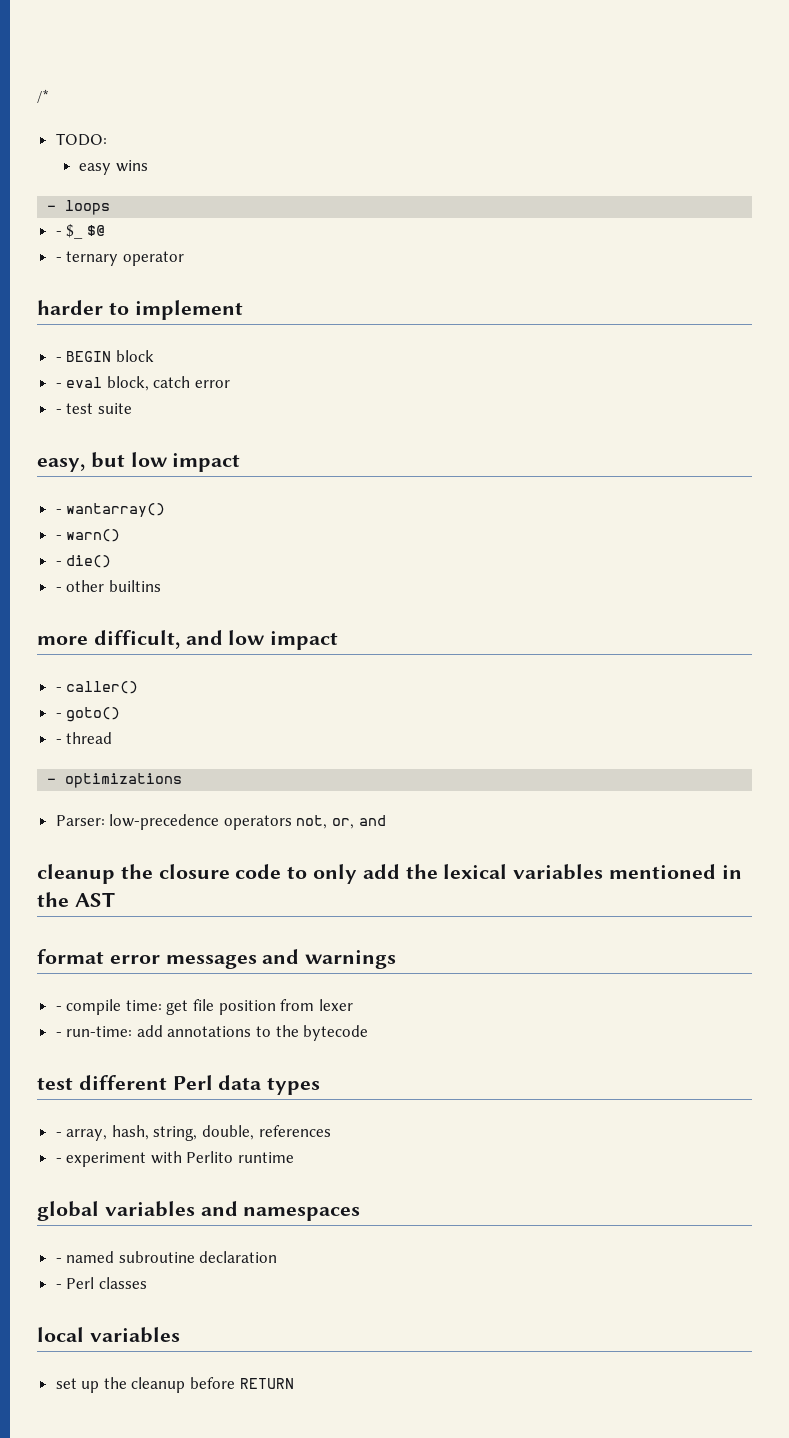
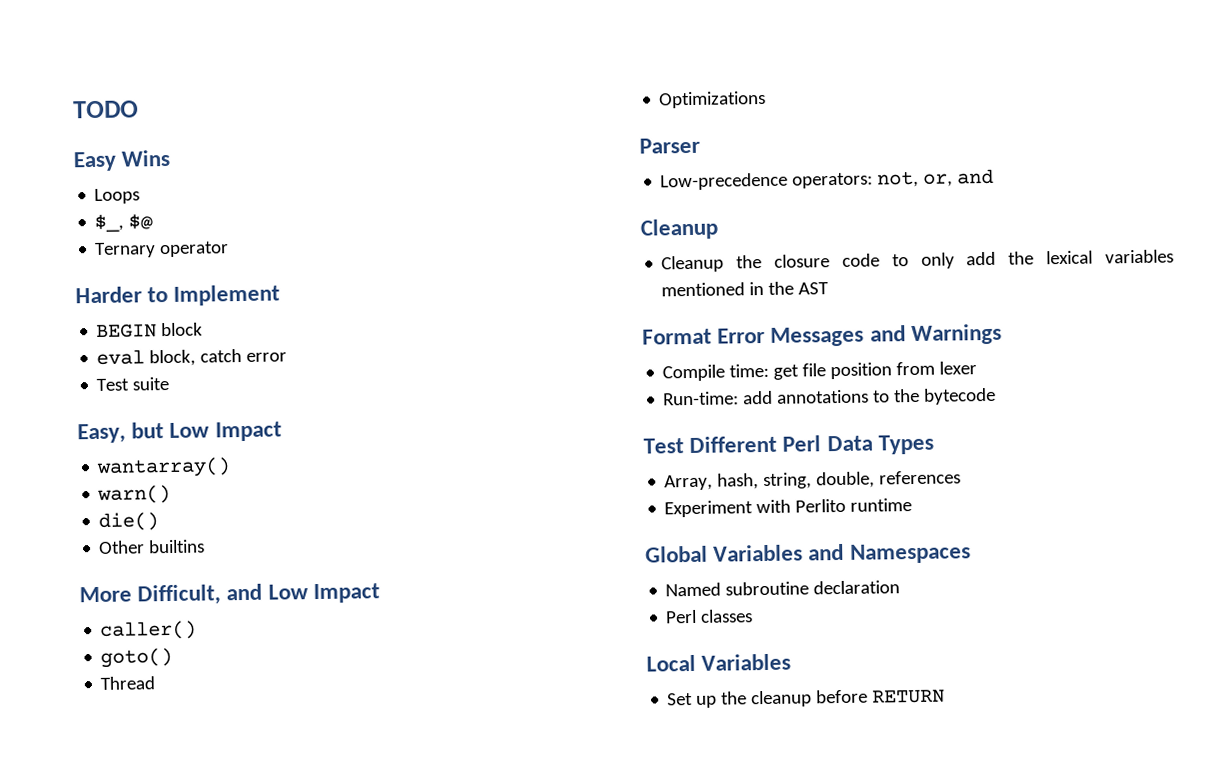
- /*
- TODO:
- easy wins
- - loops
- - $_ $@
+ TODO
+ Easy Wins
+ Loops
+ $_, $@
- - ternary operator
+ Ternary operator
- harder to implement
- - BEGIN block
+ Harder to Implement
+ BEGIN block
- - eval block, catch error
+ eval block, catch error
- - test suite
+ Test suite
- easy, but low impact
- - wantarray()
+ Easy, but Low Impact
+ wantarray()
- - warn()
+ warn()
- - die()
+ die()
- - other builtins
+ Other builtins
- more difficult, and low impact
- - caller()
+ More Difficult, and Low Impact
+ caller()
- - goto()
+ goto()
- - thread
- - optimizations
- Parser: low-precedence operators not, or, and
- cleanup the closure code to only add the lexical variables mentioned in the AST
+ Thread
+ Optimizations
+ Parser
+ Low-precedence operators: not, or, and
+ Cleanup
+ Cleanup the closure code to only add the lexical variables mentioned in the AST
- format error messages and warnings
- - compile time: get file position from lexer
+ Format Error Messages and Warnings
+ Compile time: get file position from lexer
- - run-time: add annotations to the bytecode
+ Run-time: add annotations to the bytecode
- test different Perl data types
- - array, hash, string, double, references
+ Test Different Perl Data Types
+ Array, hash, string, double, references
- - experiment with Perlito runtime
+ Experiment with Perlito runtime
- global variables and namespaces
- - named subroutine declaration
+ Global Variables and Namespaces
+ Named subroutine declaration
- - Perl classes
+ Perl classes
- local variables
- set up the cleanup before RETURN
+ Local Variables
+ Set up the cleanup before RETURN

